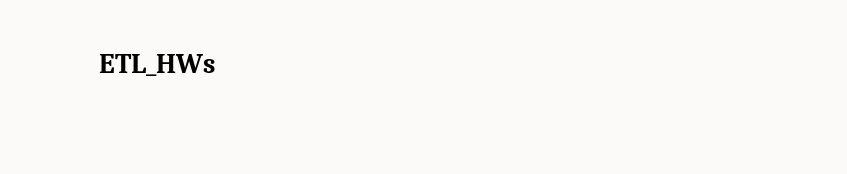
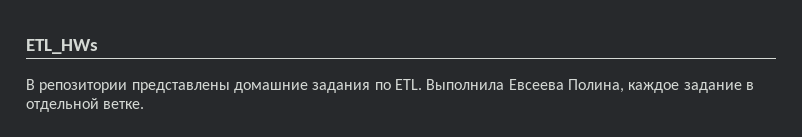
+ В репозитории представлены домашние задания по ETL. Выполнила Евсеева Полина, каждое задание в отдельной ветке.

